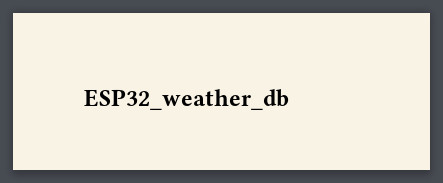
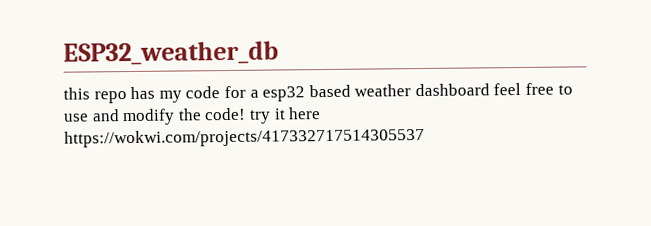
+ this repo has my code for a esp32 based weather dashboard feel free to use and modify the code! try it here https://wokwi.com/projects/417332717514305537

